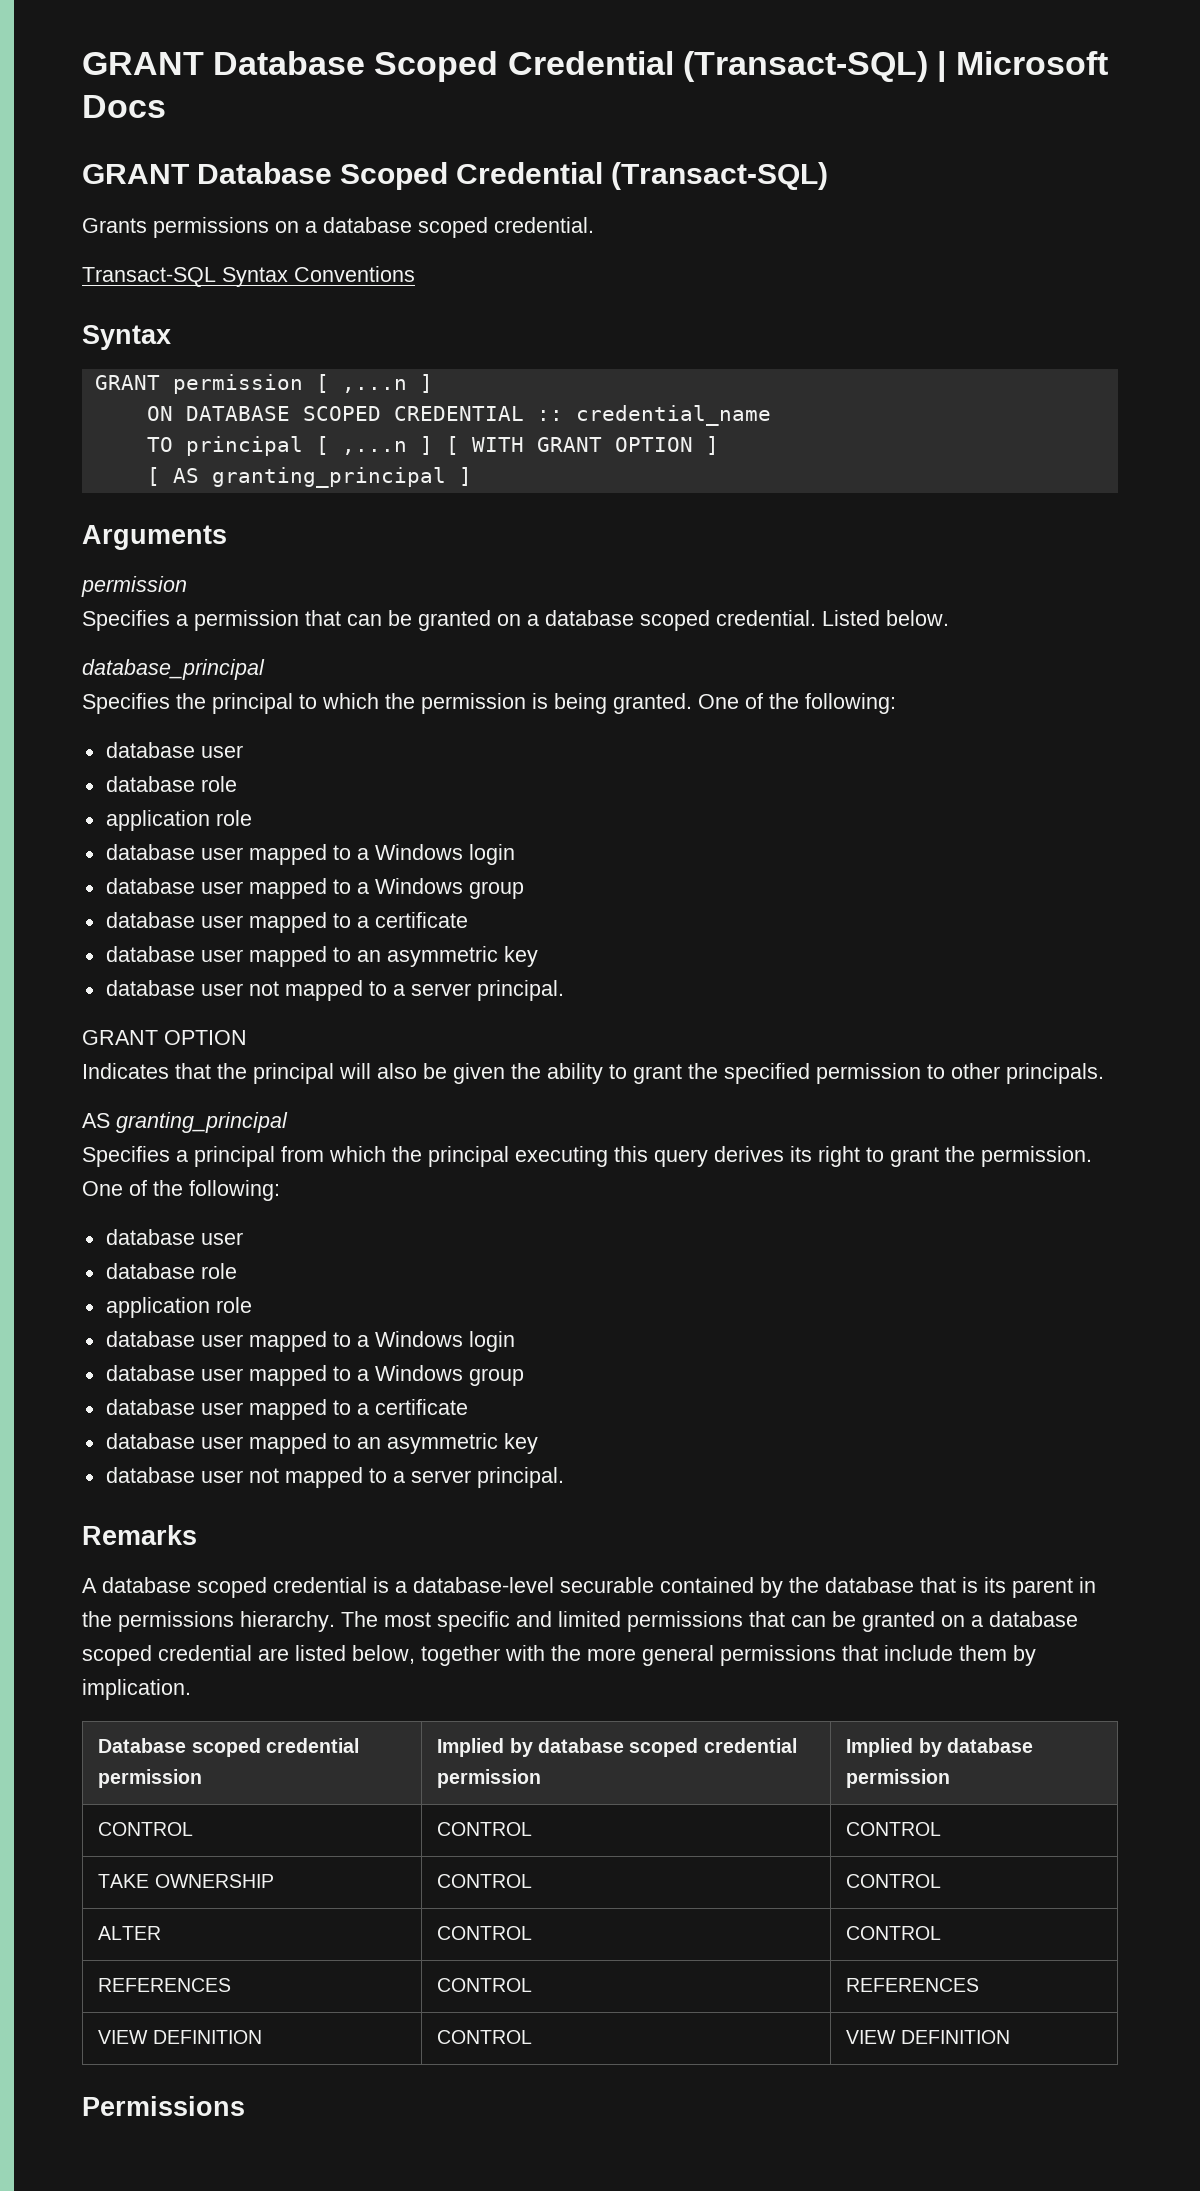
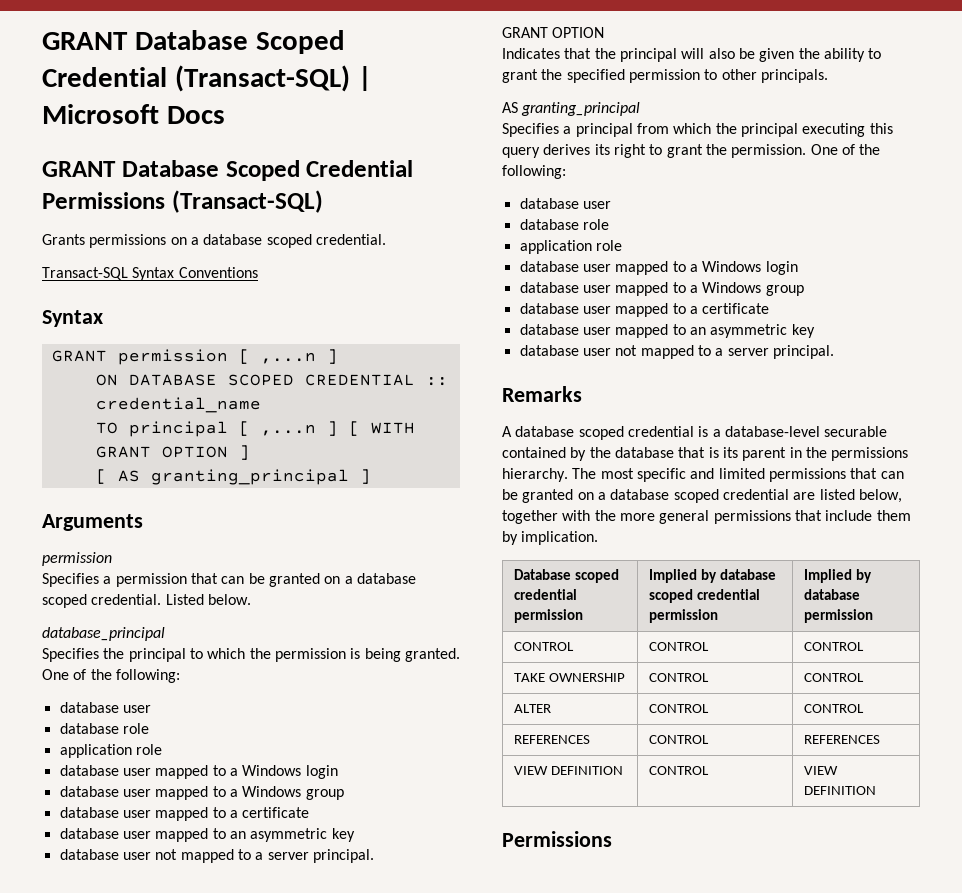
  GRANT Database Scoped Credential (Transact-SQL) | Microsoft Docs
- GRANT Database Scoped Credential (Transact-SQL)
+ GRANT Database Scoped Credential Permissions (Transact-SQL)

